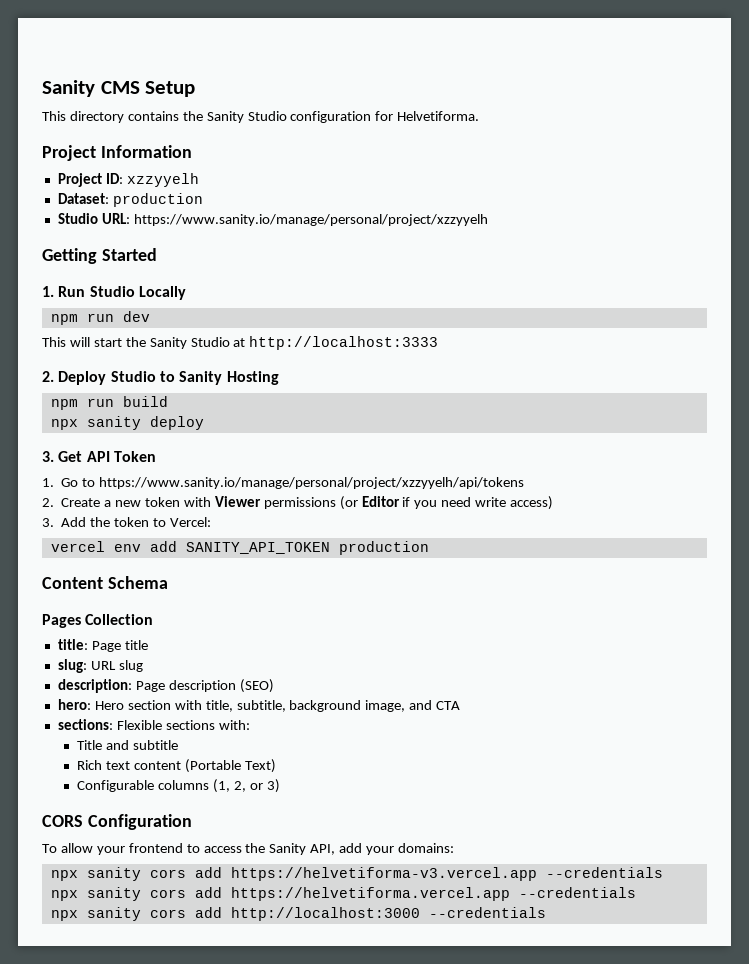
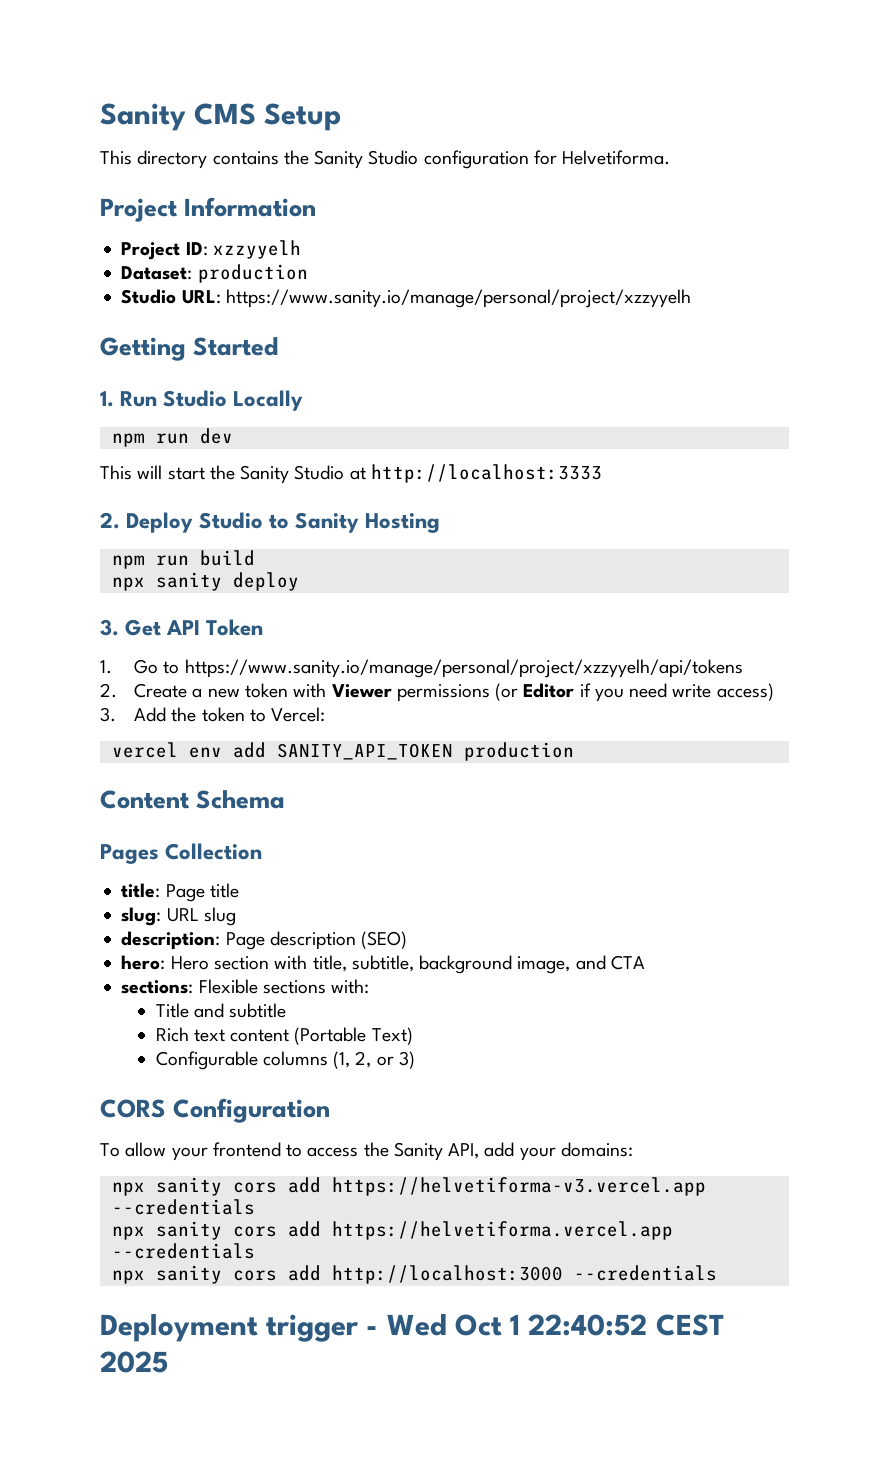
+ Deployment trigger - Wed Oct 1 22:40:52 CEST 2025

